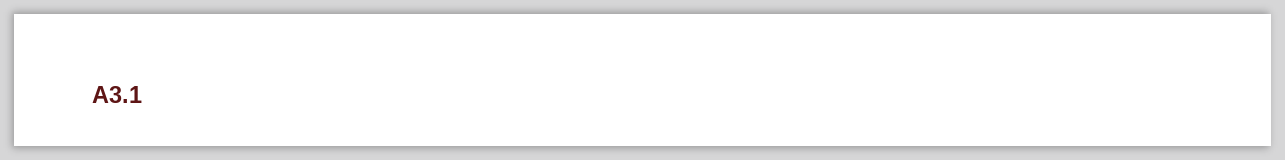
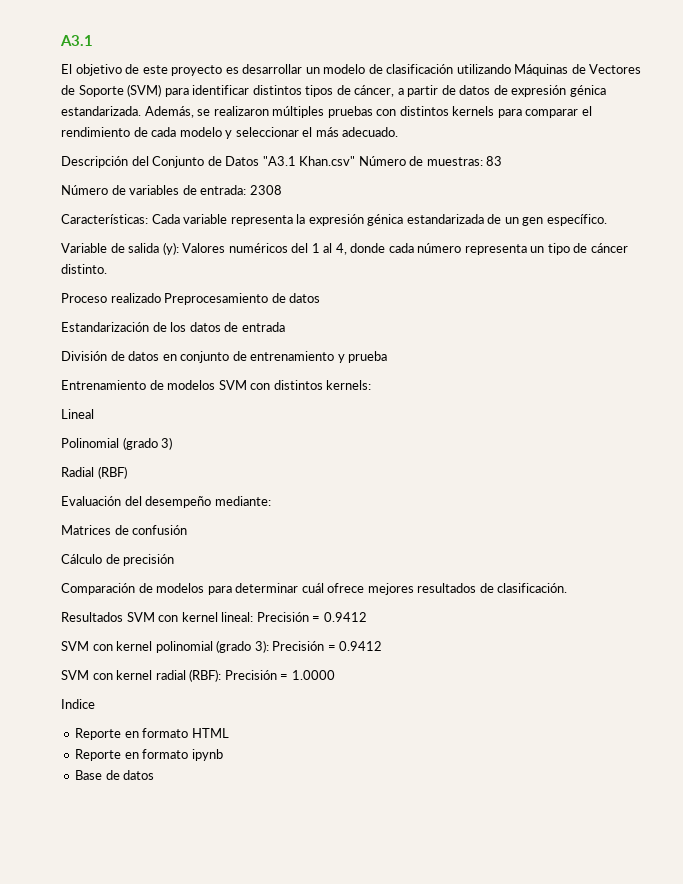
+ El objetivo de este proyecto es desarrollar un modelo de clasificación utilizando Máquinas de Vectores de Soporte (SVM) para identificar distintos tipos de cáncer, a partir de datos de expresión génica estandarizada. Además, se realizaron múltiples pruebas con distintos kernels para comparar el rendimiento de cada modelo y seleccionar el más adecuado.
+ Descripción del Conjunto de Datos "A3.1 Khan.csv" Número de muestras: 83
+ Número de variables de entrada: 2308
+ Características: Cada variable representa la expresión génica estandarizada de un gen específico.
+ Variable de salida (y): Valores numéricos del 1 al 4, donde cada número representa un tipo de cáncer distinto.
+ Proceso realizado Preprocesamiento de datos
+ Estandarización de los datos de entrada
+ División de datos en conjunto de entrenamiento y prueba
+ Entrenamiento de modelos SVM con distintos kernels:
+ Lineal
+ Polinomial (grado 3)
+ Radial (RBF)
+ Evaluación del desempeño mediante:
+ Matrices de confusión
+ Cálculo de precisión
+ Comparación de modelos para determinar cuál ofrece mejores resultados de clasificación.
+ Resultados SVM con kernel lineal: Precisión = 0.9412
+ SVM con kernel polinomial (grado 3): Precisión = 0.9412
+ SVM con kernel radial (RBF): Precisión = 1.0000
+ Indice
+ Reporte en formato HTML
+ Reporte en formato ipynb
+ Base de datos

